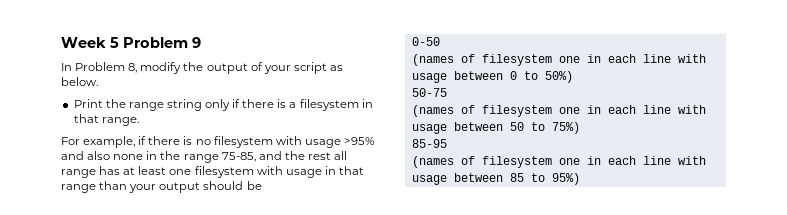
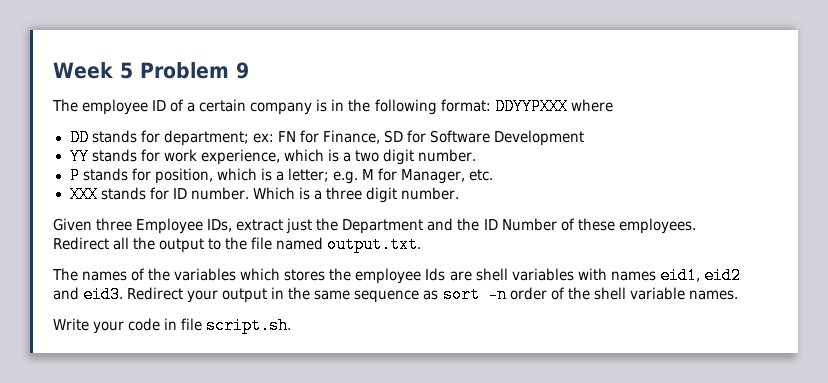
- In Problem 8, modify the output of your script as below.
- Print the range string only if there is a filesystem in that range.
- For example, if there is no filesystem with usage >95% and also none in the range 75-85, and the rest all range has at least one filesystem with usage in that range than your output should be
- 0-50
- (names of filesystem one in each line with usage between 0 to 50%)
- 50-75
- (names of filesystem one in each line with usage between 50 to 75%)
- 85-95
- (names of filesystem one in each line with usage between 85 to 95%)
+ The employee ID of a certain company is in the following format: DDYYPXXX where
+ DD stands for department; ex: FN for Finance, SD for Software Development
+ YY stands for work experience, which is a two digit number.
+ P stands for position, which is a letter; e.g. M for Manager, etc.
+ XXX stands for ID number. Which is a three digit number.
+ Given three Employee IDs, extract just the Department and the ID Number of these employees. Redirect all the output to the file named output.txt.
+ The names of the variables which stores the employee Ids are shell variables with names eid1, eid2 and eid3. Redirect your output in the same sequence as sort -n order of the shell variable names.
+ Write your code in file script.sh.

